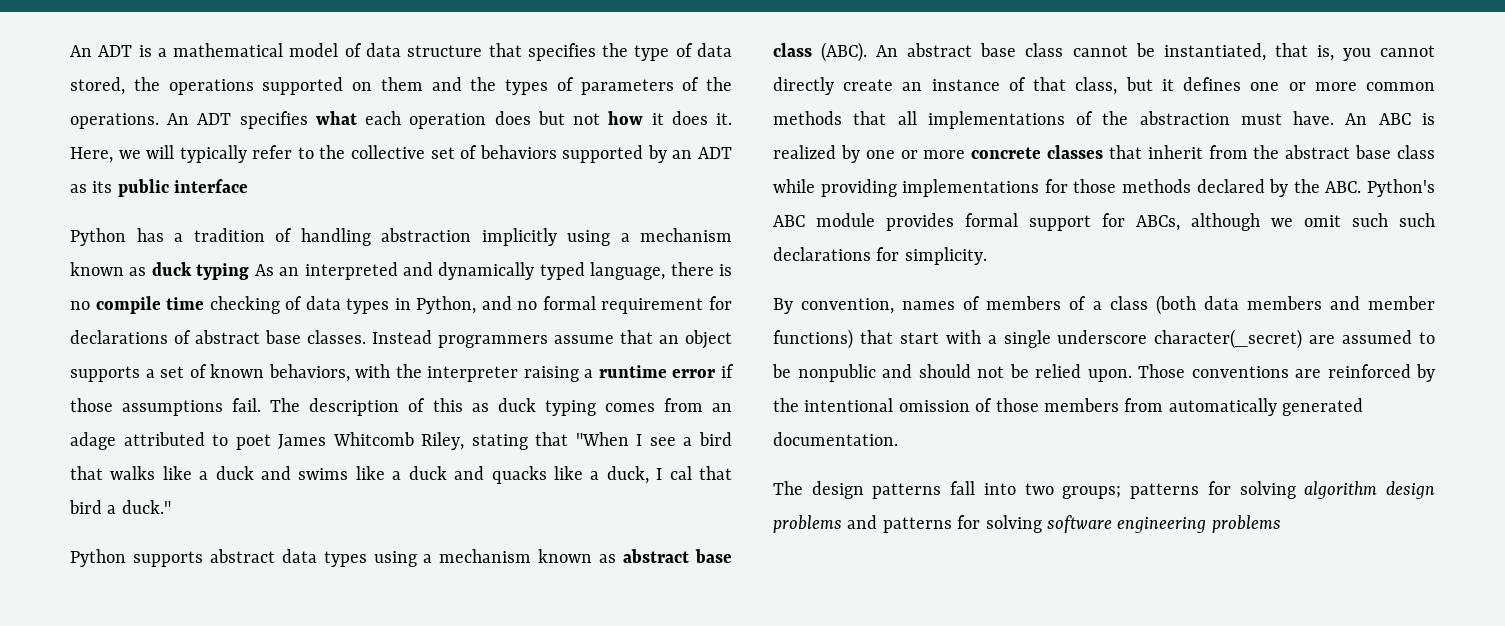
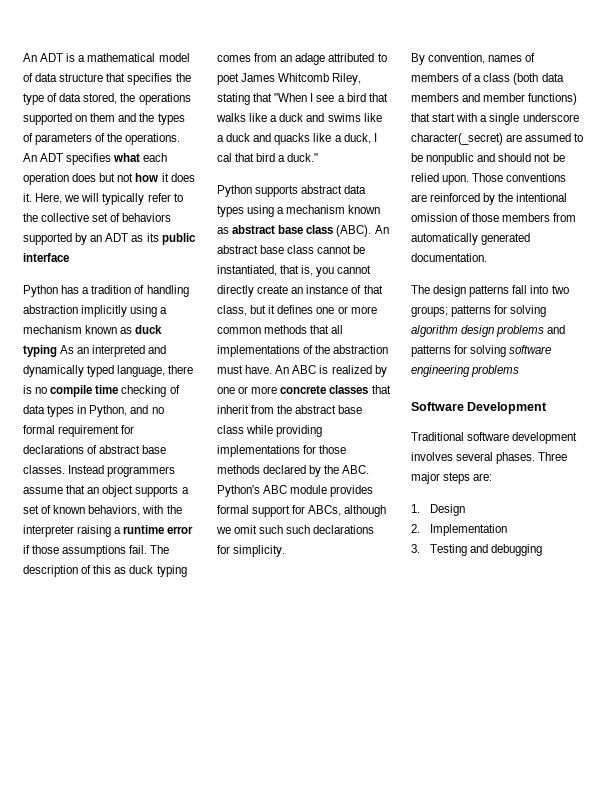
+ Software Development
+ Traditional software development involves several phases. Three major steps are:
+ 1. Design
+ 2. Implementation
+ 3. Testing and debugging

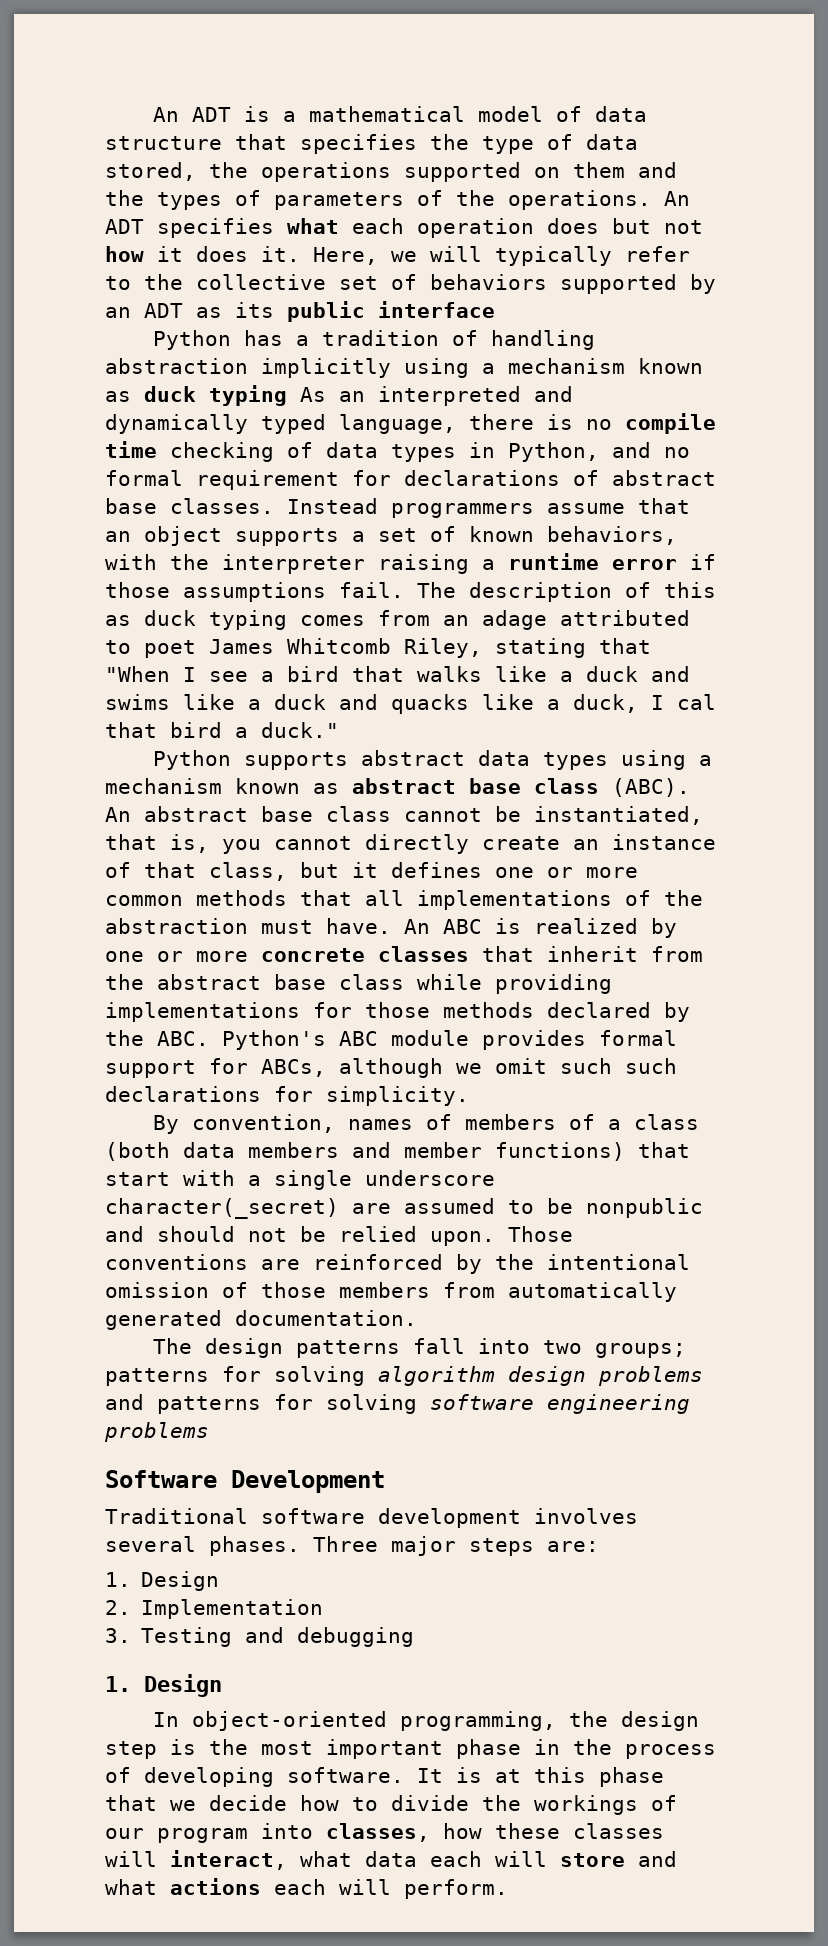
  3. Testing and debugging
+ 1. Design
+ In object-oriented programming, the design step is the most important phase in the process of developing software. It is at this phase that we decide how to divide the workings of our program into classes, how these classes will interact, what data each will store and what actions each will perform.

